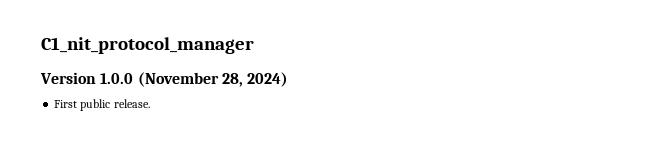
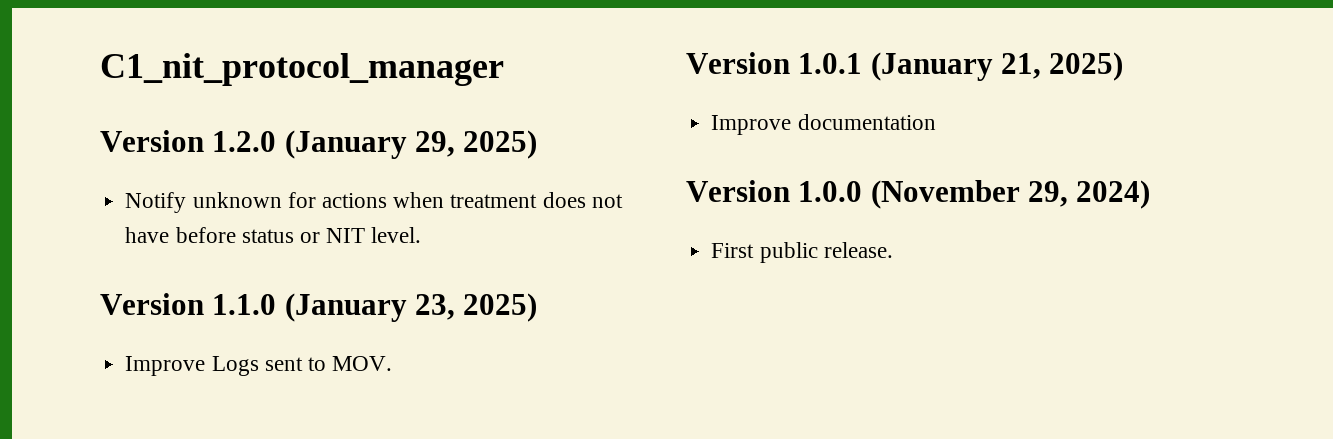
+ Version 1.2.0 (January 29, 2025)
+ Notify unknown for actions when treatment does not have before status or NIT level.
+ Version 1.1.0 (January 23, 2025)
+ Improve Logs sent to MOV.
+ Version 1.0.1 (January 21, 2025)
+ Improve documentation
- Version 1.0.0 (November 28, 2024)
+ Version 1.0.0 (November 29, 2024)

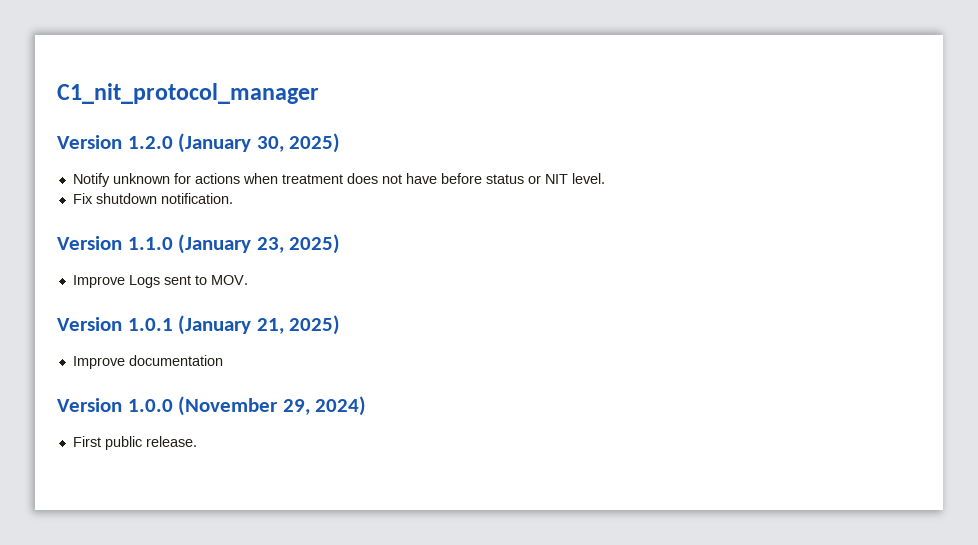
- Version 1.2.0 (January 29, 2025)
+ Version 1.2.0 (January 30, 2025)
+ Fix shutdown notification.

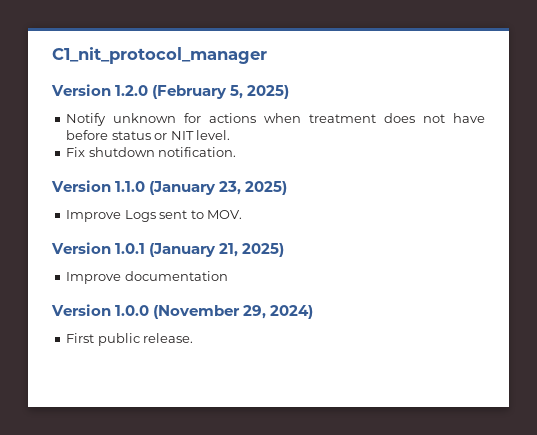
- Version 1.2.0 (January 30, 2025)
+ Version 1.2.0 (February 5, 2025)

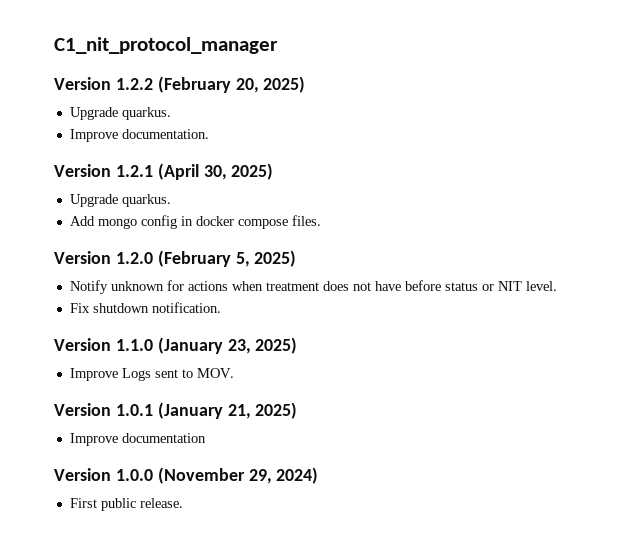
+ Version 1.2.2 (February 20, 2025)
+ Upgrade quarkus.
+ Improve documentation.
+ Version 1.2.1 (April 30, 2025)
+ Upgrade quarkus.
+ Add mongo config in docker compose files.

